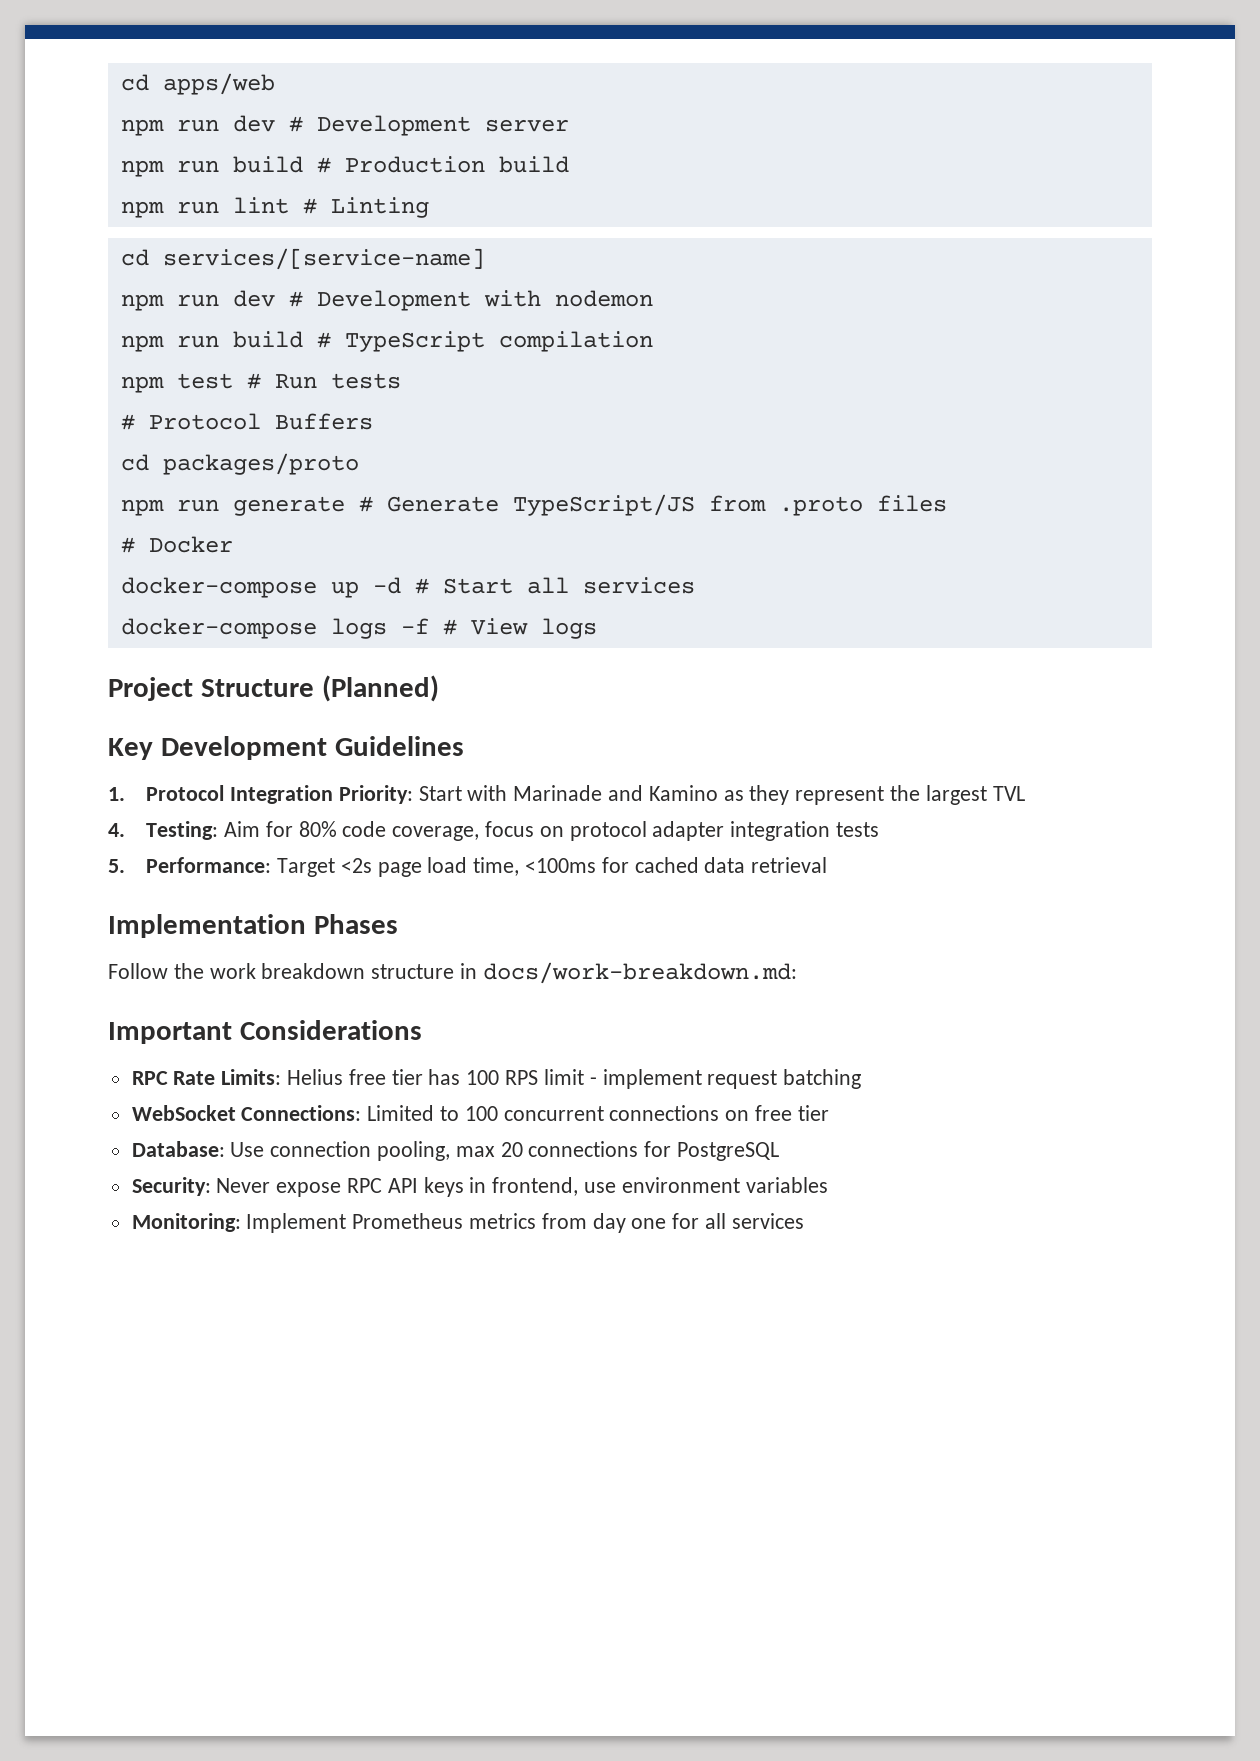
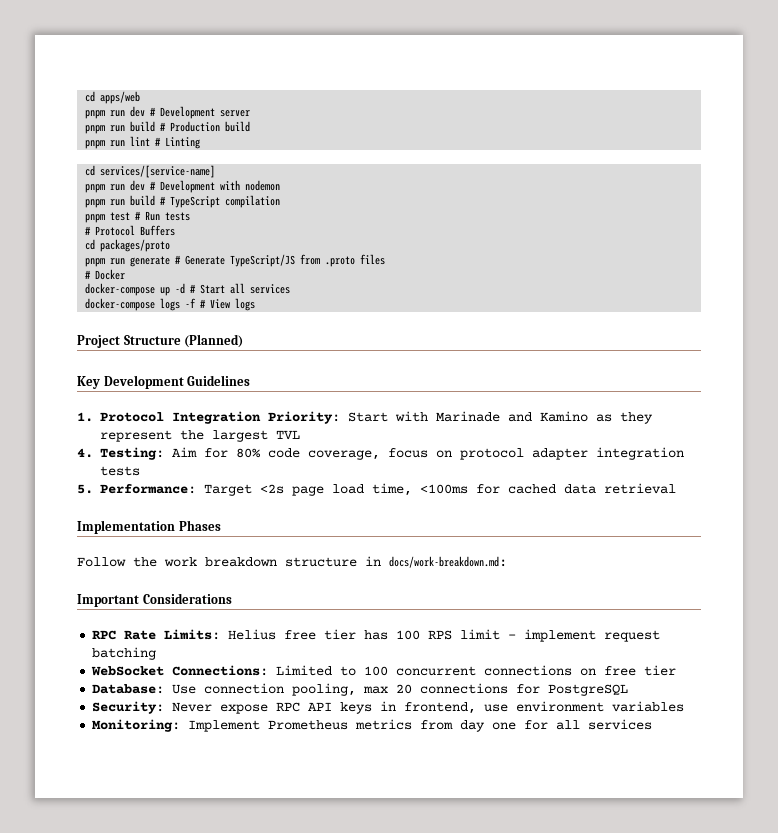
- npm run dev # Development server
+ pnpm run dev # Development server
- npm run build # Production build
+ pnpm run build # Production build
- npm run lint # Linting
+ pnpm run lint # Linting
- npm run dev # Development with nodemon
+ pnpm run dev # Development with nodemon
- npm run build # TypeScript compilation
+ pnpm run build # TypeScript compilation
- npm test # Run tests
+ pnpm test # Run tests
- npm run generate # Generate TypeScript/JS from .proto files
+ pnpm run generate # Generate TypeScript/JS from .proto files

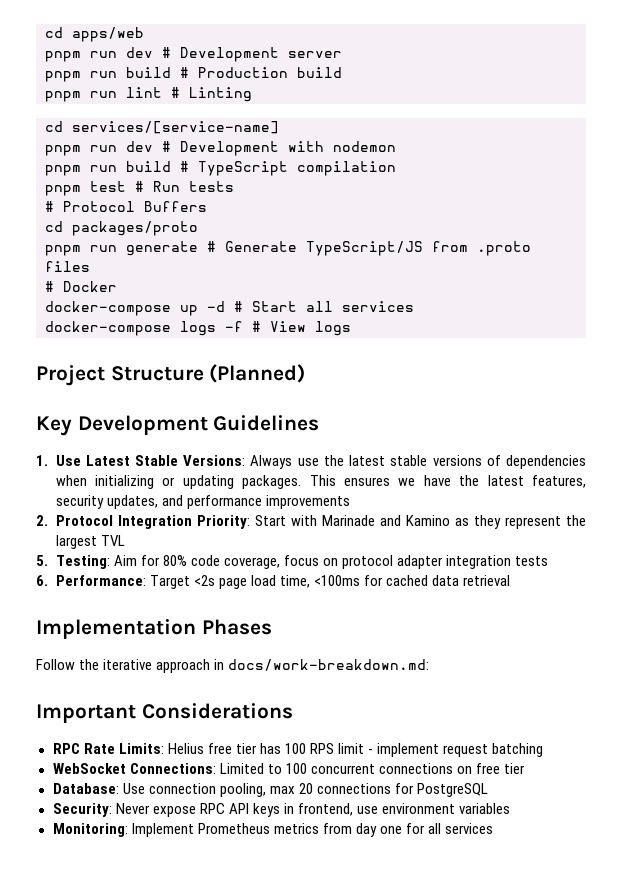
- 1. Protocol Integration Priority: Start with Marinade and Kamino as they represent the largest TVL
+ 1. Use Latest Stable Versions: Always use the latest stable versions of dependencies when initializing or updating packages. This ensures we have the latest features, security updates, and performance improvements
+ 2. Protocol Integration Priority: Start with Marinade and Kamino as they represent the largest TVL
- 4. Testing: Aim for 80% code coverage, focus on protocol adapter integration tests
+ 5. Testing: Aim for 80% code coverage, focus on protocol adapter integration tests
- 5. Performance: Target <2s page load time, <100ms for cached data retrieval
+ 6. Performance: Target <2s page load time, <100ms for cached data retrieval
- Follow the work breakdown structure in docs/work-breakdown.md:
+ Follow the iterative approach in docs/work-breakdown.md:

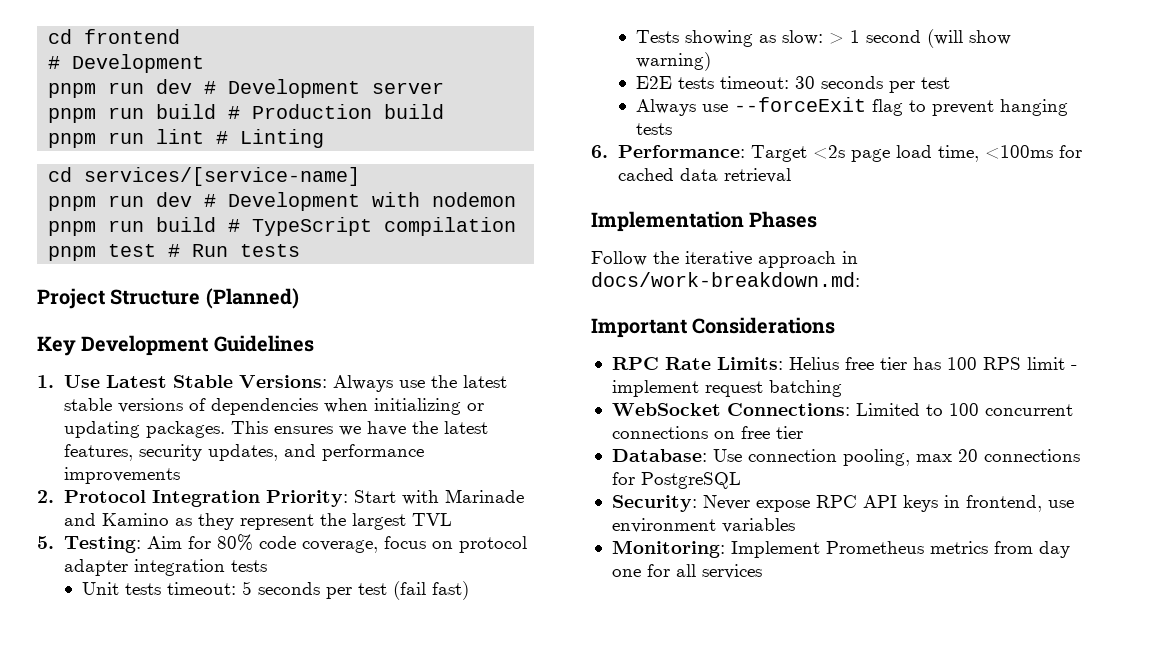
- cd apps/web
+ cd frontend
+ # Development
- # Protocol Buffers
- cd packages/proto
- pnpm run generate # Generate TypeScript/JS from .proto files
- # Docker
- docker-compose up -d # Start all services
- docker-compose logs -f # View logs
+ Unit tests timeout: 5 seconds per test (fail fast)
+ Tests showing as slow: > 1 second (will show warning)
+ E2E tests timeout: 30 seconds per test
+ Always use --forceExit flag to prevent hanging tests

